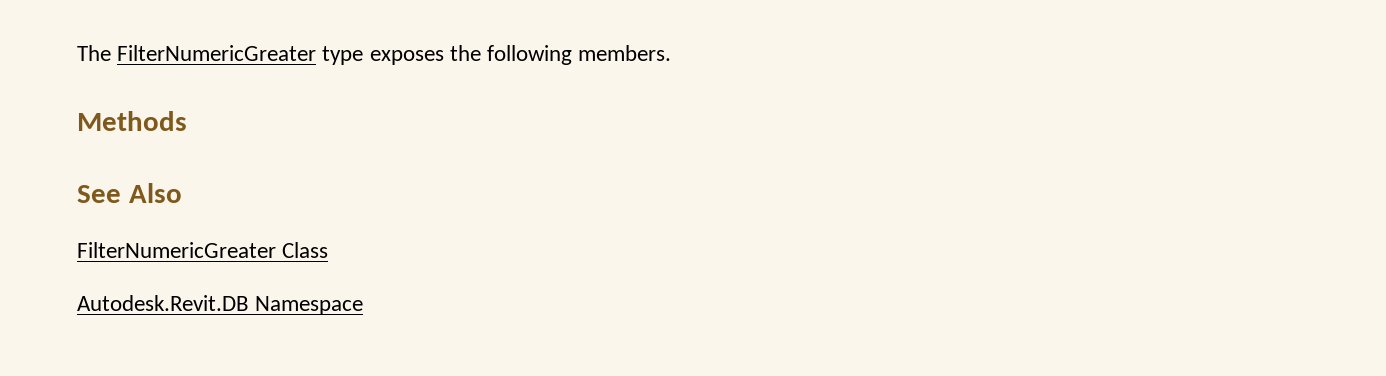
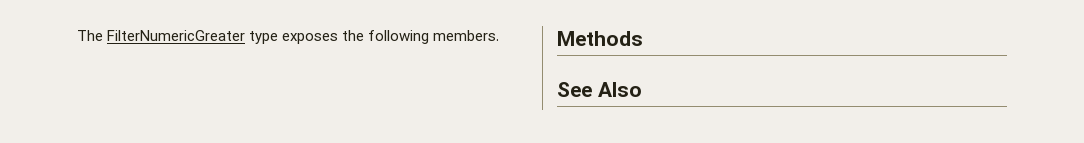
- FilterNumericGreater Class
- Autodesk.Revit.DB Namespace

